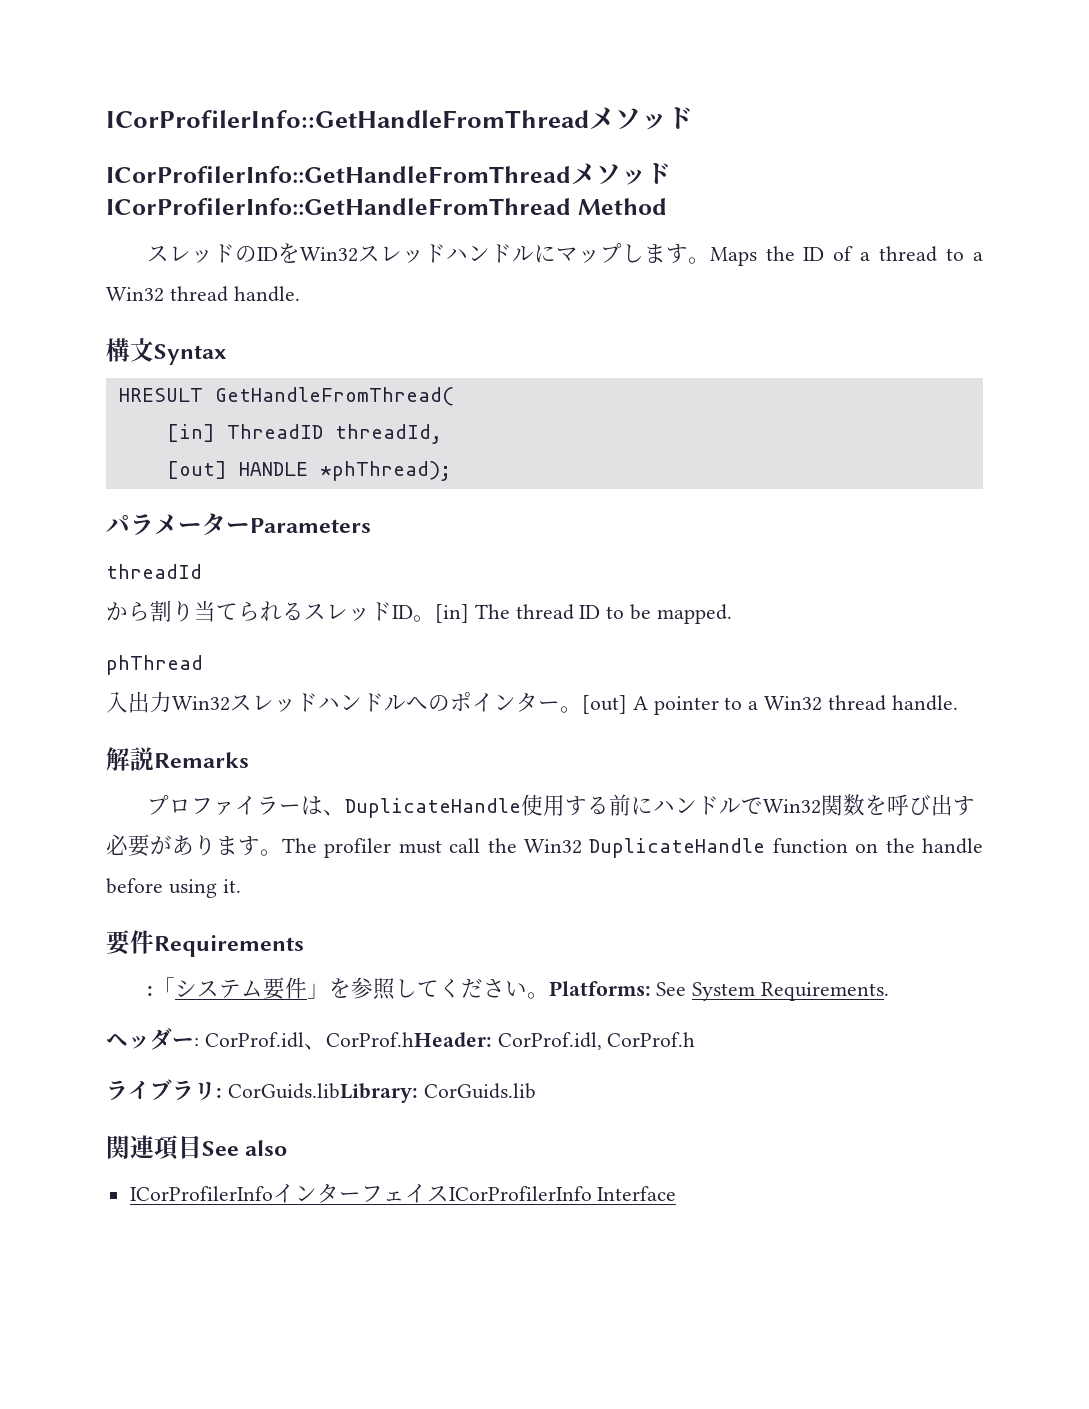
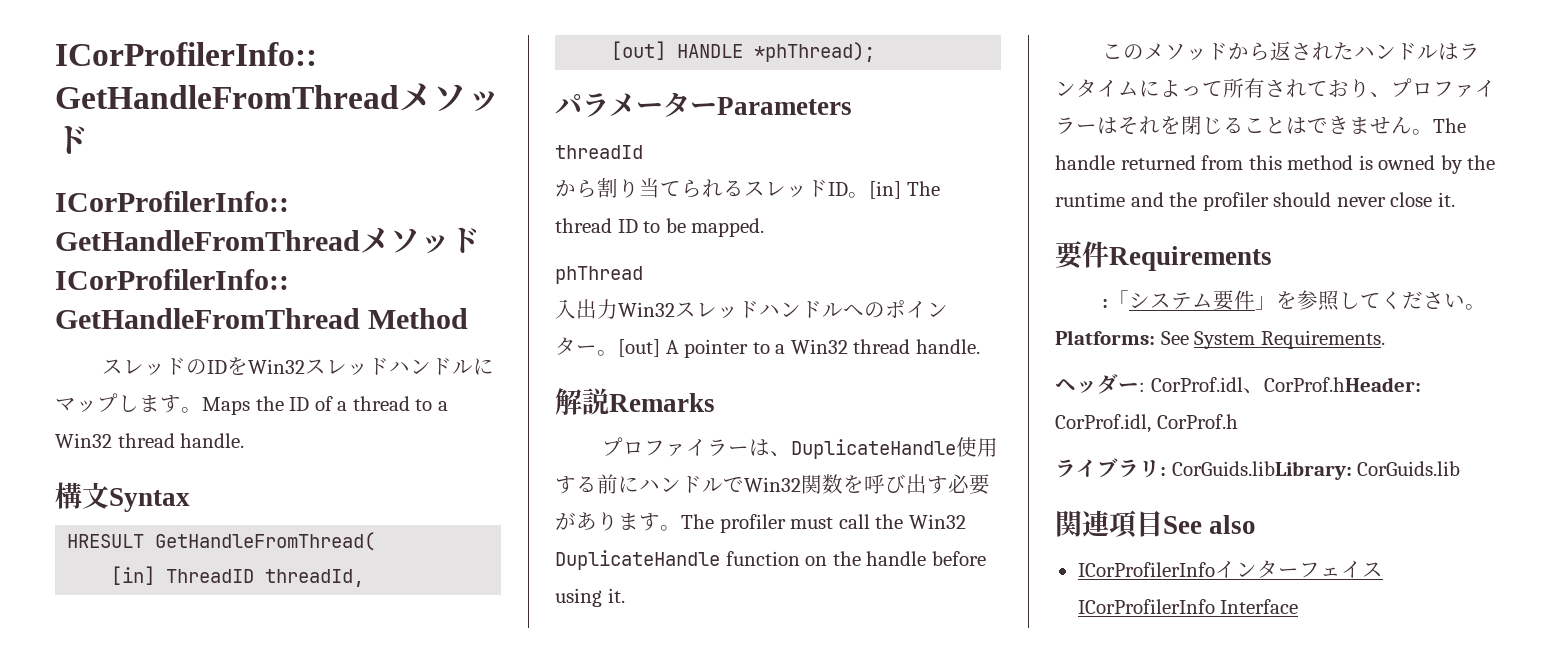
+ このメソッドから返されたハンドルはランタイムによって所有されており、プロファイラーはそれを閉じることはできません。The handle returned from this method is owned by the runtime and the profiler should never close it.

